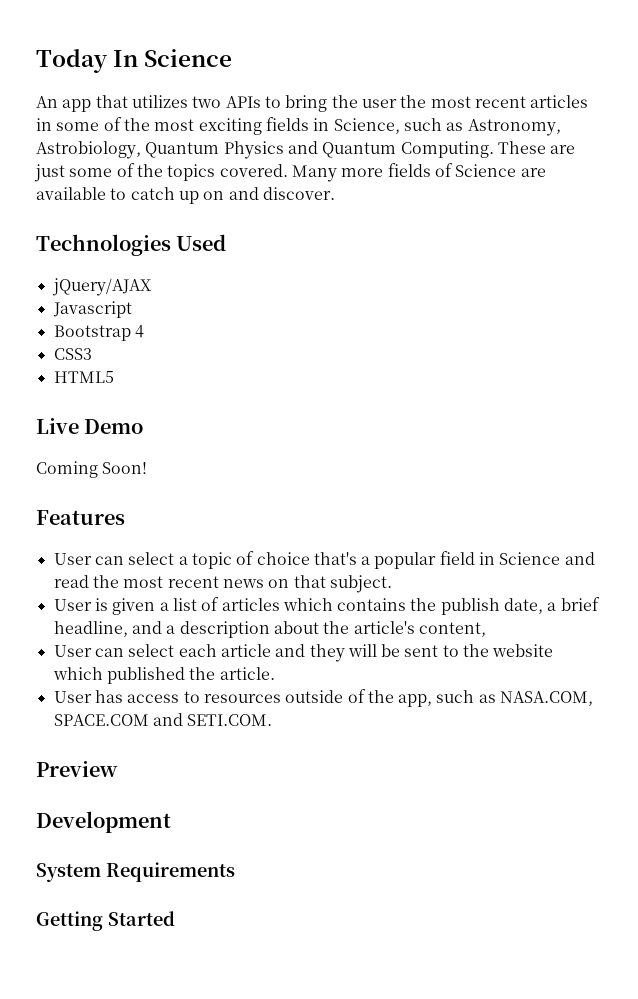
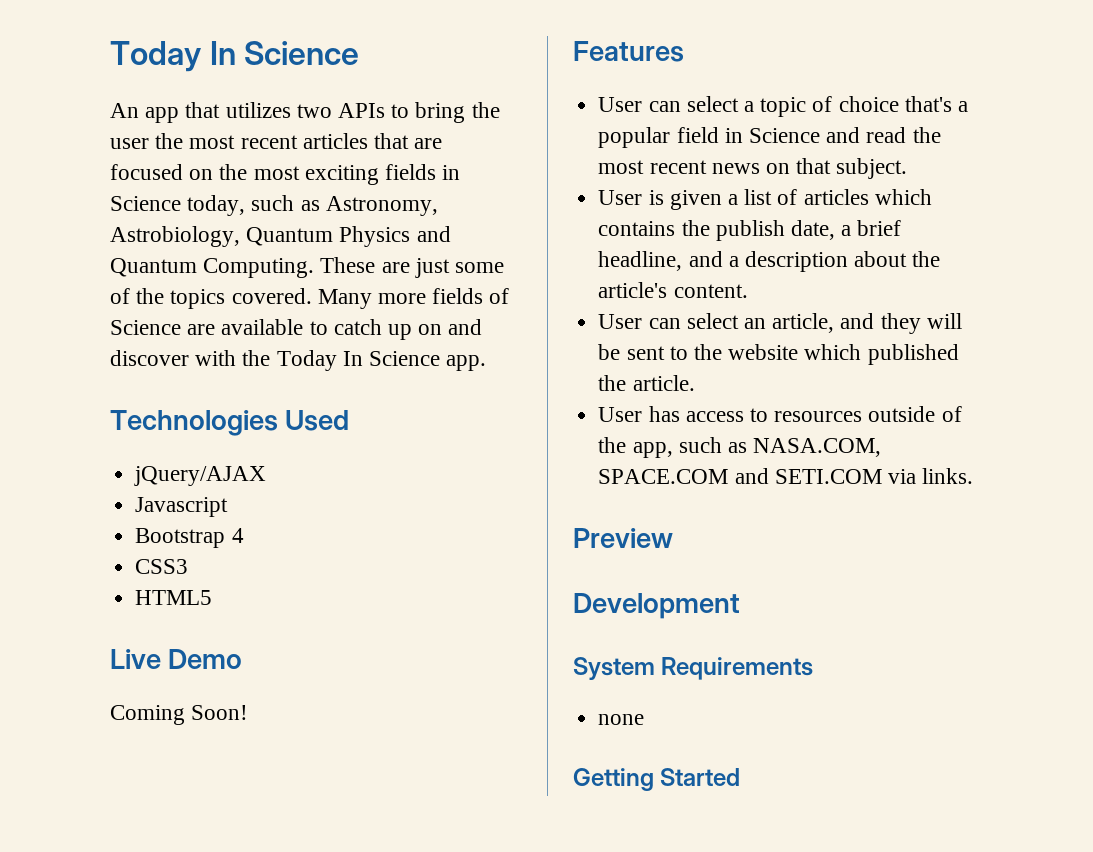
- An app that utilizes two APIs to bring the user the most recent articles in some of the most exciting fields in Science, such as Astronomy, Astrobiology, Quantum Physics and Quantum Computing.
+ An app that utilizes two APIs to bring the user the most recent articles that are focused on the most exciting fields in Science today, such as Astronomy, Astrobiology, Quantum Physics and Quantum Computing.
- Many more fields of Science are available to catch up on and discover.
+ Many more fields of Science are available to catch up on and discover with the Today In Science app.
- User is given a list of articles which contains the publish date, a brief headline, and a description about the article's content,
- User can select each article and they will be sent to the website which published the article.
+ User is given a list of articles which contains the publish date, a brief headline, and a description about the article's content.
+ User can select an article, and they will be sent to the website which published the article.
- User has access to resources outside of the app, such as NASA.COM, SPACE.COM and SETI.COM.
+ User has access to resources outside of the app, such as NASA.COM, SPACE.COM and SETI.COM via links.
+ none

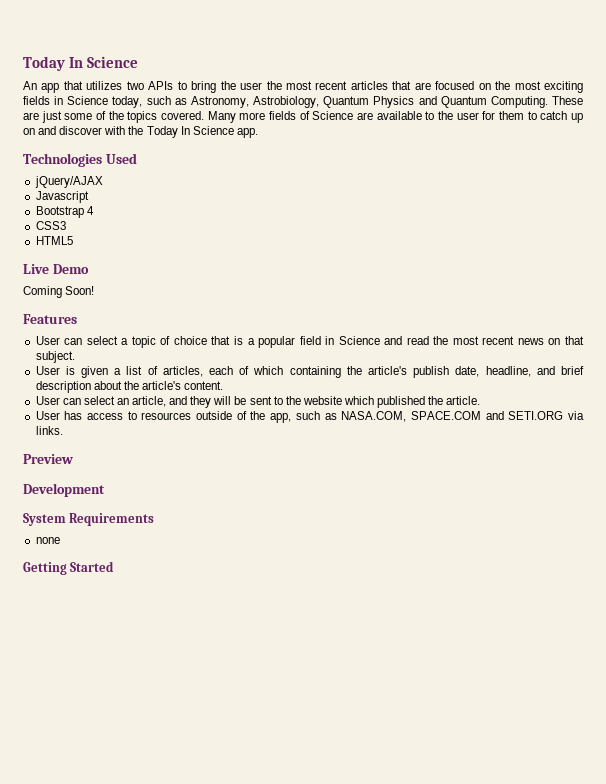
- Many more fields of Science are available to catch up on and discover with the Today In Science app.
+ Many more fields of Science are available to the user for them to catch up on and discover with the Today In Science app.
- User can select a topic of choice that's a popular field in Science and read the most recent news on that subject.
+ User can select a topic of choice that is a popular field in Science and read the most recent news on that subject.
- User is given a list of articles which contains the publish date, a brief headline, and a description about the article's content.
+ User is given a list of articles, each of which containing the article's publish date, headline, and brief description about the article's content.
- User has access to resources outside of the app, such as NASA.COM, SPACE.COM and SETI.COM via links.
+ User has access to resources outside of the app, such as NASA.COM, SPACE.COM and SETI.ORG via links.

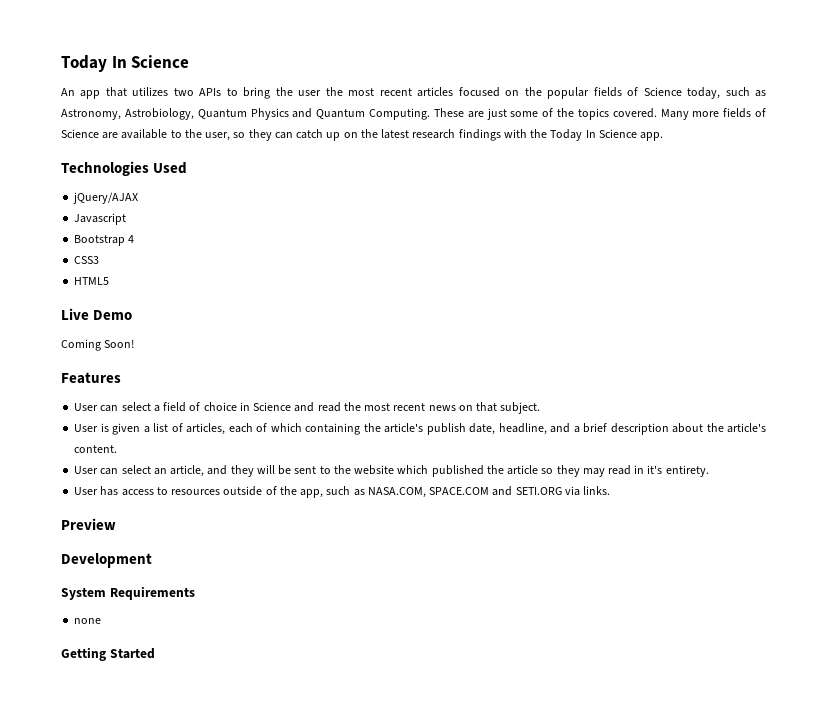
- An app that utilizes two APIs to bring the user the most recent articles that are focused on the most exciting fields in Science today, such as Astronomy, Astrobiology, Quantum Physics and Quantum Computing.
+ An app that utilizes two APIs to bring the user the most recent articles focused on the popular fields of Science today, such as Astronomy, Astrobiology, Quantum Physics and Quantum Computing.
- Many more fields of Science are available to the user for them to catch up on and discover with the Today In Science app.
+ Many more fields of Science are available to the user, so they can catch up on the latest research findings with the Today In Science app.
- User can select a topic of choice that is a popular field in Science and read the most recent news on that subject.
+ User can select a field of choice in Science and read the most recent news on that subject.
- User is given a list of articles, each of which containing the article's publish date, headline, and brief description about the article's content.
+ User is given a list of articles, each of which containing the article's publish date, headline, and a brief description about the article's content.
- User can select an article, and they will be sent to the website which published the article.
+ User can select an article, and they will be sent to the website which published the article so they may read in it's entirety.

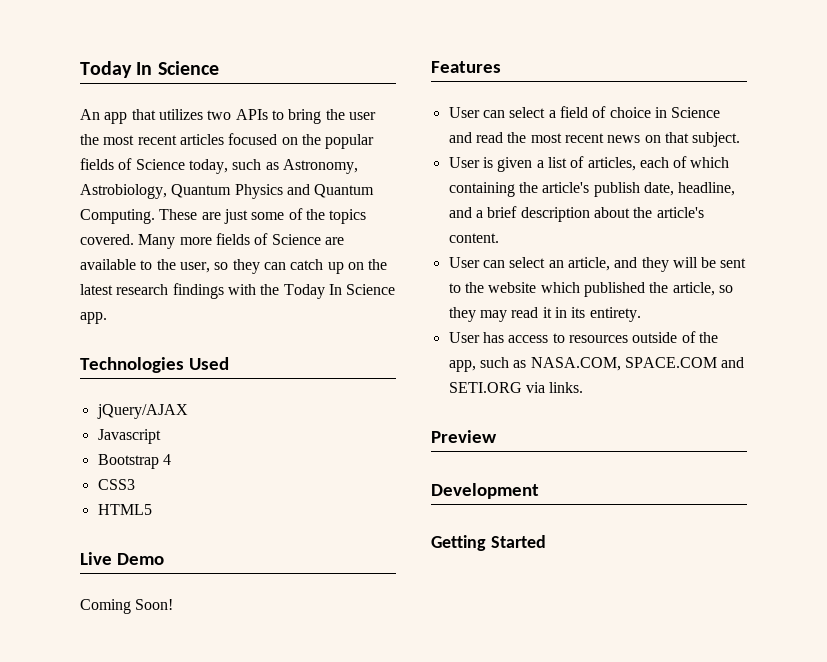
- User can select an article, and they will be sent to the website which published the article so they may read in it's entirety.
+ User can select an article, and they will be sent to the website which published the article, so they may read it in its entirety.
- System Requirements
- none

